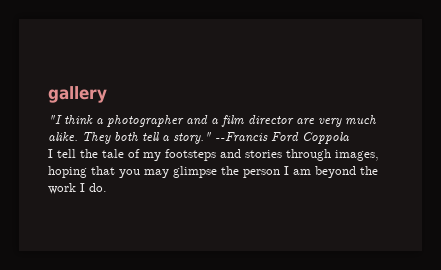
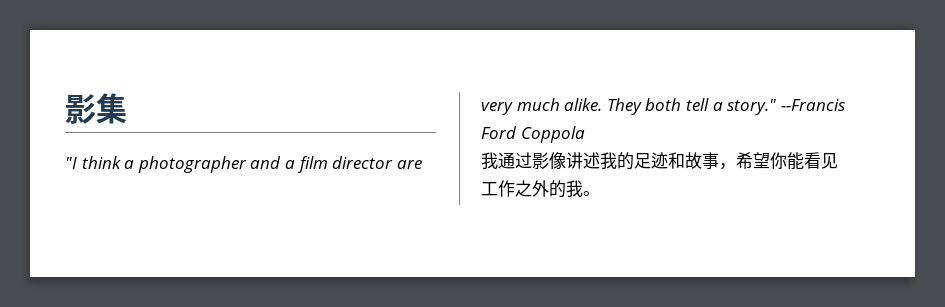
- gallery
+ 影集
- I tell the tale of my footsteps and stories through images, hoping that you may glimpse the person I am beyond the work I do.
+ 我通过影像讲述我的足迹和故事，希望你能看见工作之外的我。

